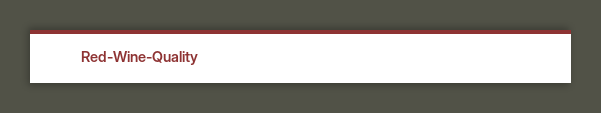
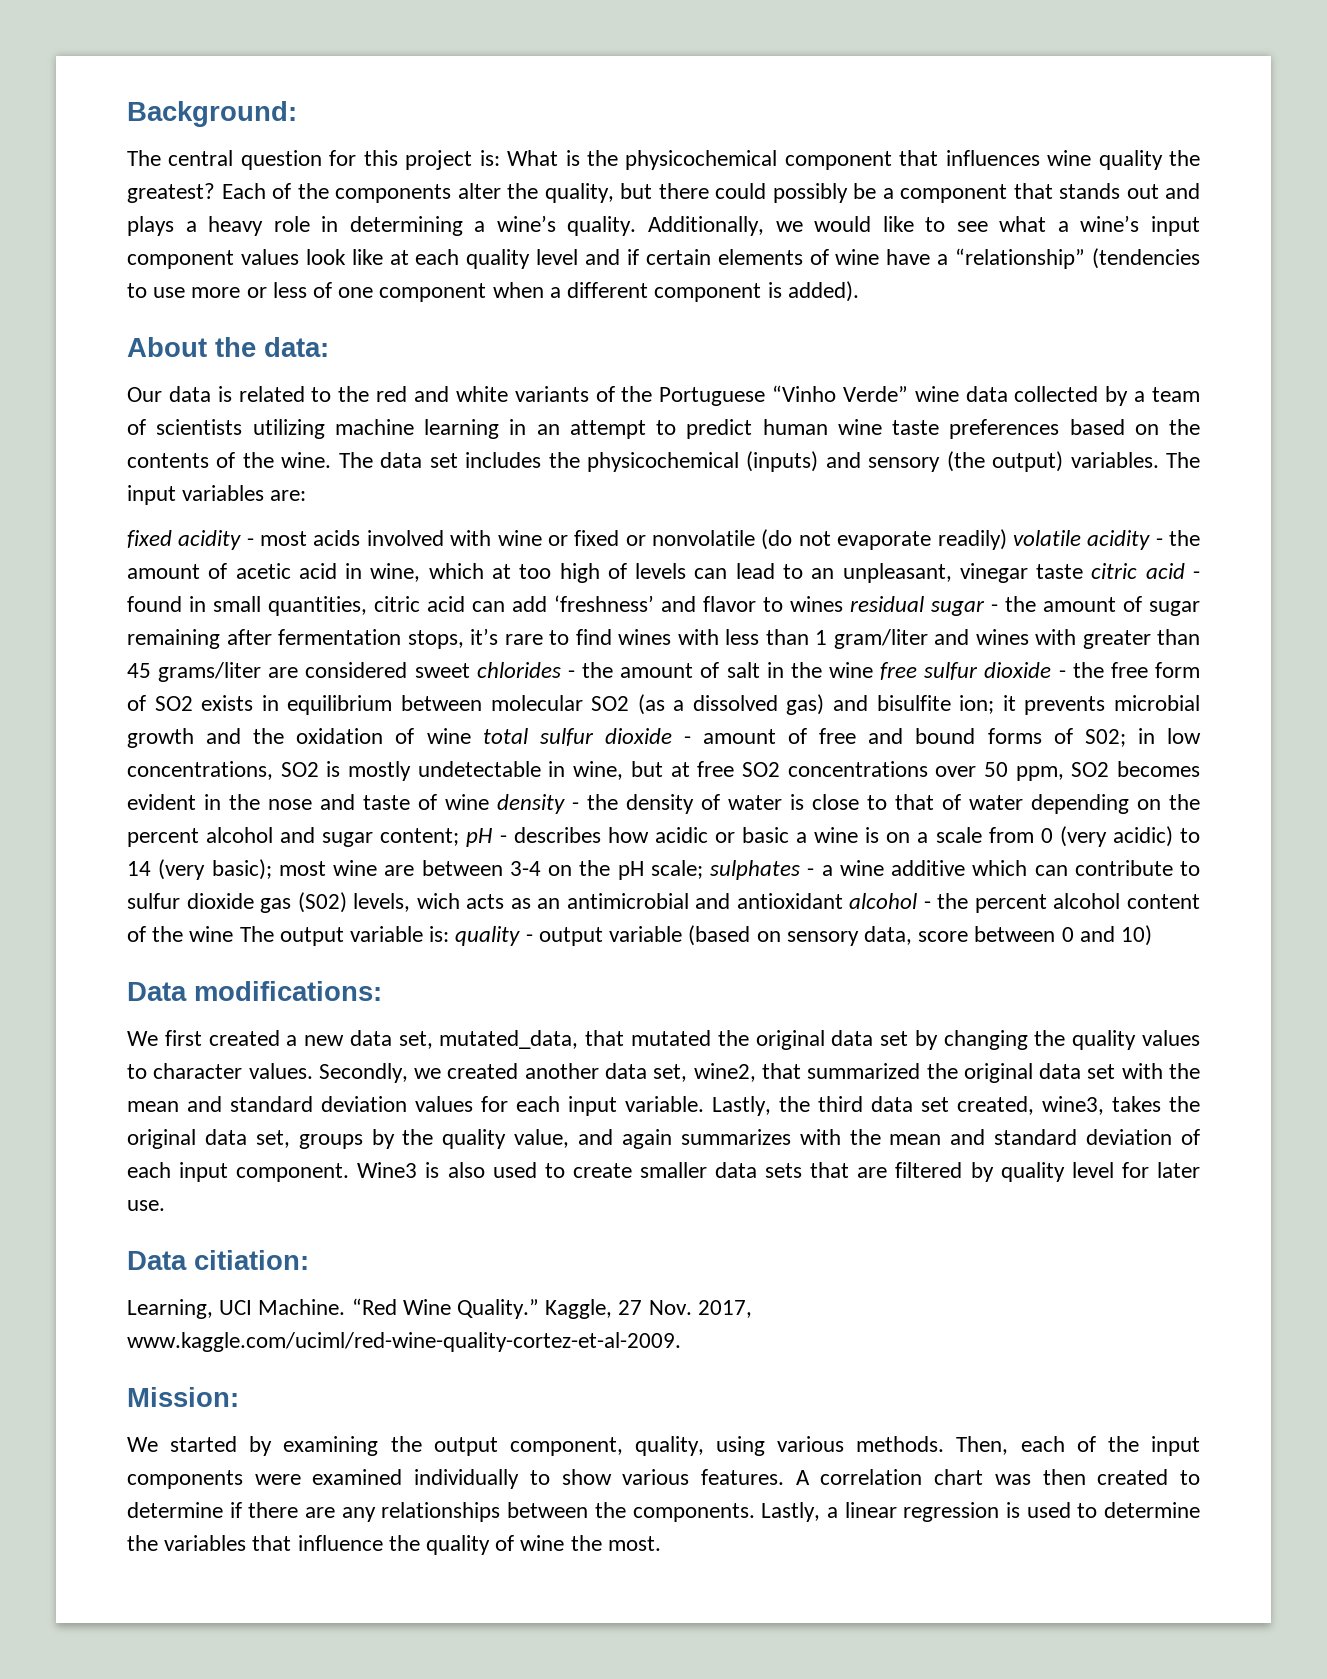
- Red-Wine-Quality
+ Background:
+ The central question for this project is: What is the physicochemical component that influences wine quality the greatest? Each of the components alter the quality, but there could possibly be a component that stands out and plays a heavy role in determining a wine’s quality. Additionally, we would like to see what a wine’s input component values look like at each quality level and if certain elements of wine have a “relationship” (tendencies to use more or less of one component when a different component is added).
+ About the data:
+ Our data is related to the red and white variants of the Portuguese “Vinho Verde” wine data collected by a team of scientists utilizing machine learning in an attempt to predict human wine taste preferences based on the contents of the wine. The data set includes the physicochemical (inputs) and sensory (the output) variables. The input variables are:
+ fixed acidity - most acids involved with wine or fixed or nonvolatile (do not evaporate readily) volatile acidity - the amount of acetic acid in wine, which at too high of levels can lead to an unpleasant, vinegar taste citric acid - found in small quantities, citric acid can add ‘freshness’ and flavor to wines residual sugar - the amount of sugar remaining after fermentation stops, it’s rare to find wines with less than 1 gram/liter and wines with greater than 45 grams/liter are considered sweet chlorides - the amount of salt in the wine free sulfur dioxide - the free form of SO2 exists in equilibrium between molecular SO2 (as a dissolved gas) and bisulfite ion; it prevents microbial growth and the oxidation of wine total sulfur dioxide - amount of free and bound forms of S02; in low concentrations, SO2 is mostly undetectable in wine, but at free SO2 concentrations over 50 ppm, SO2 becomes evident in the nose and taste of wine density - the density of water is close to that of water depending on the percent alcohol and sugar content; pH - describes how acidic or basic a wine is on a scale from 0 (very acidic) to 14 (very basic); most wine are between 3-4 on the pH scale; sulphates - a wine additive which can contribute to sulfur dioxide gas (S02) levels, wich acts as an antimicrobial and antioxidant alcohol - the percent alcohol content of the wine The output variable is: quality - output variable (based on sensory data, score between 0 and 10)
+ Data modifications:
+ We first created a new data set, mutated_data, that mutated the original data set by changing the quality values to character values. Secondly, we created another data set, wine2, that summarized the original data set with the mean and standard deviation values for each input variable. Lastly, the third data set created, wine3, takes the original data set, groups by the quality value, and again summarizes with the mean and standard deviation of each input component. Wine3 is also used to create smaller data sets that are filtered by quality level for later use.
+ Data citiation:
+ Learning, UCI Machine. “Red Wine Quality.” Kaggle, 27 Nov. 2017, www.kaggle.com/uciml/red-wine-quality-cortez-et-al-2009.
+ Mission:
+ We started by examining the output component, quality, using various methods. Then, each of the input components were examined individually to show various features. A correlation chart was then created to determine if there are any relationships between the components. Lastly, a linear regression is used to determine the variables that influence the quality of wine the most.

